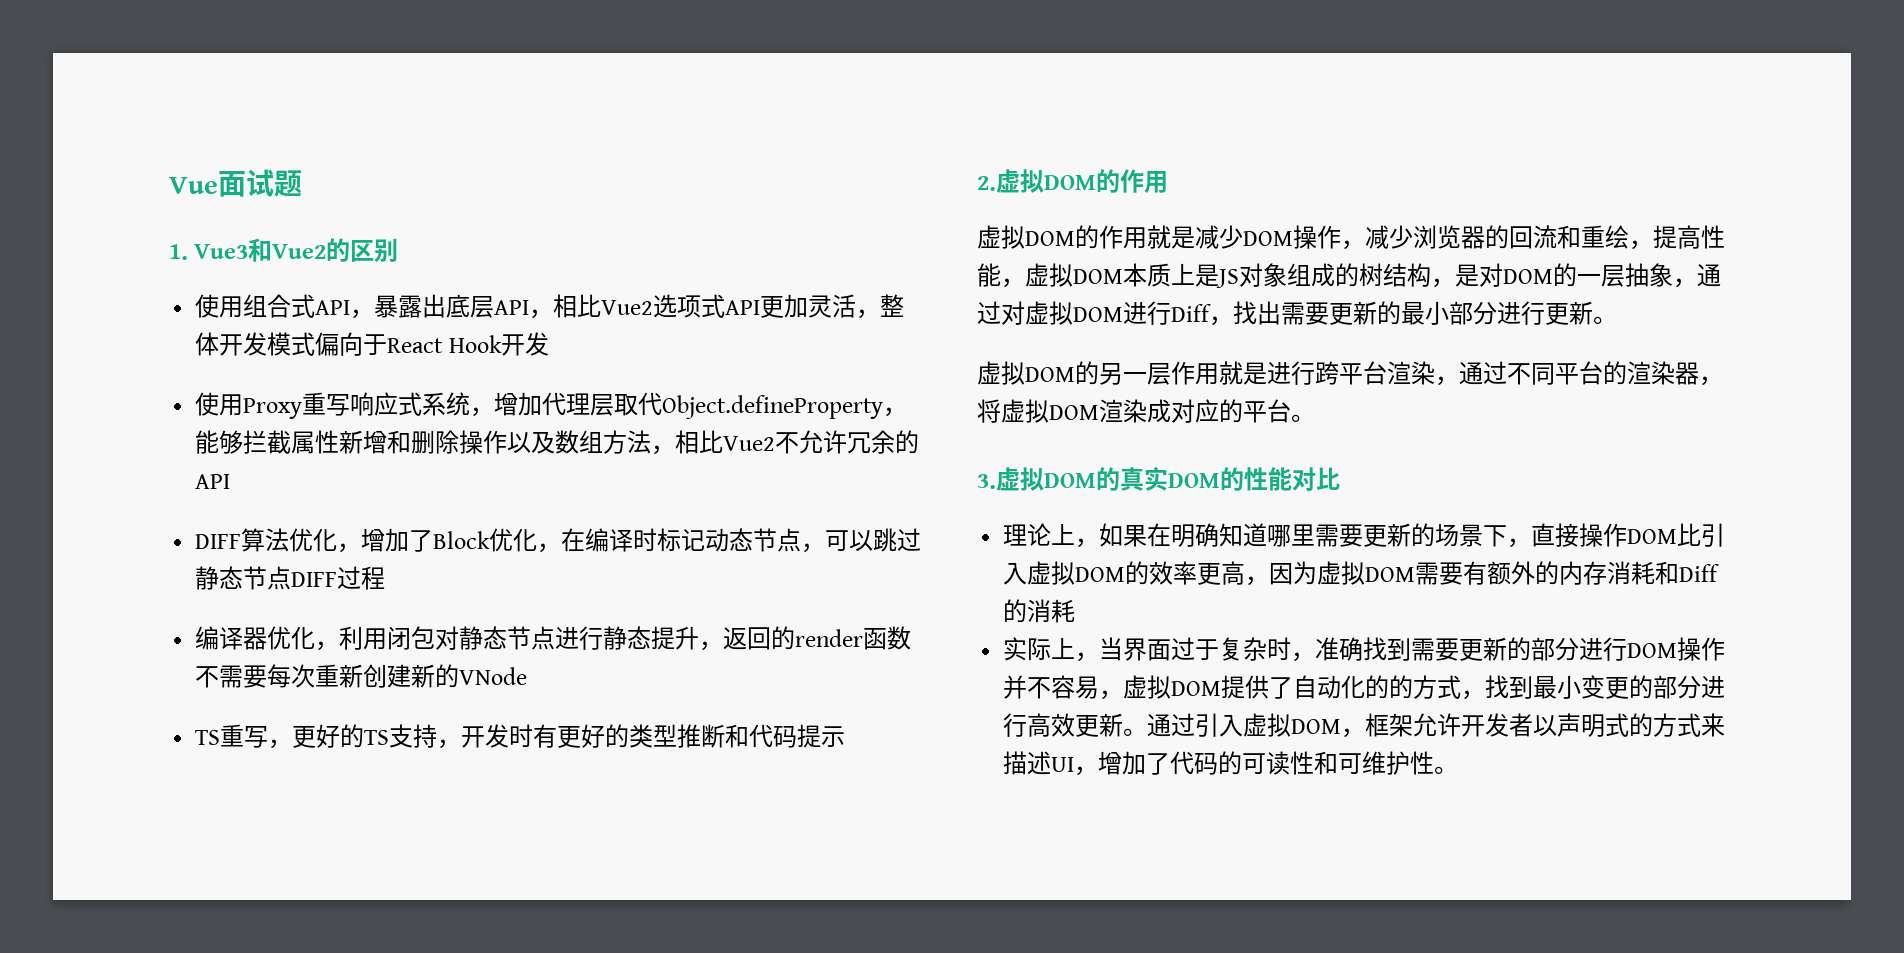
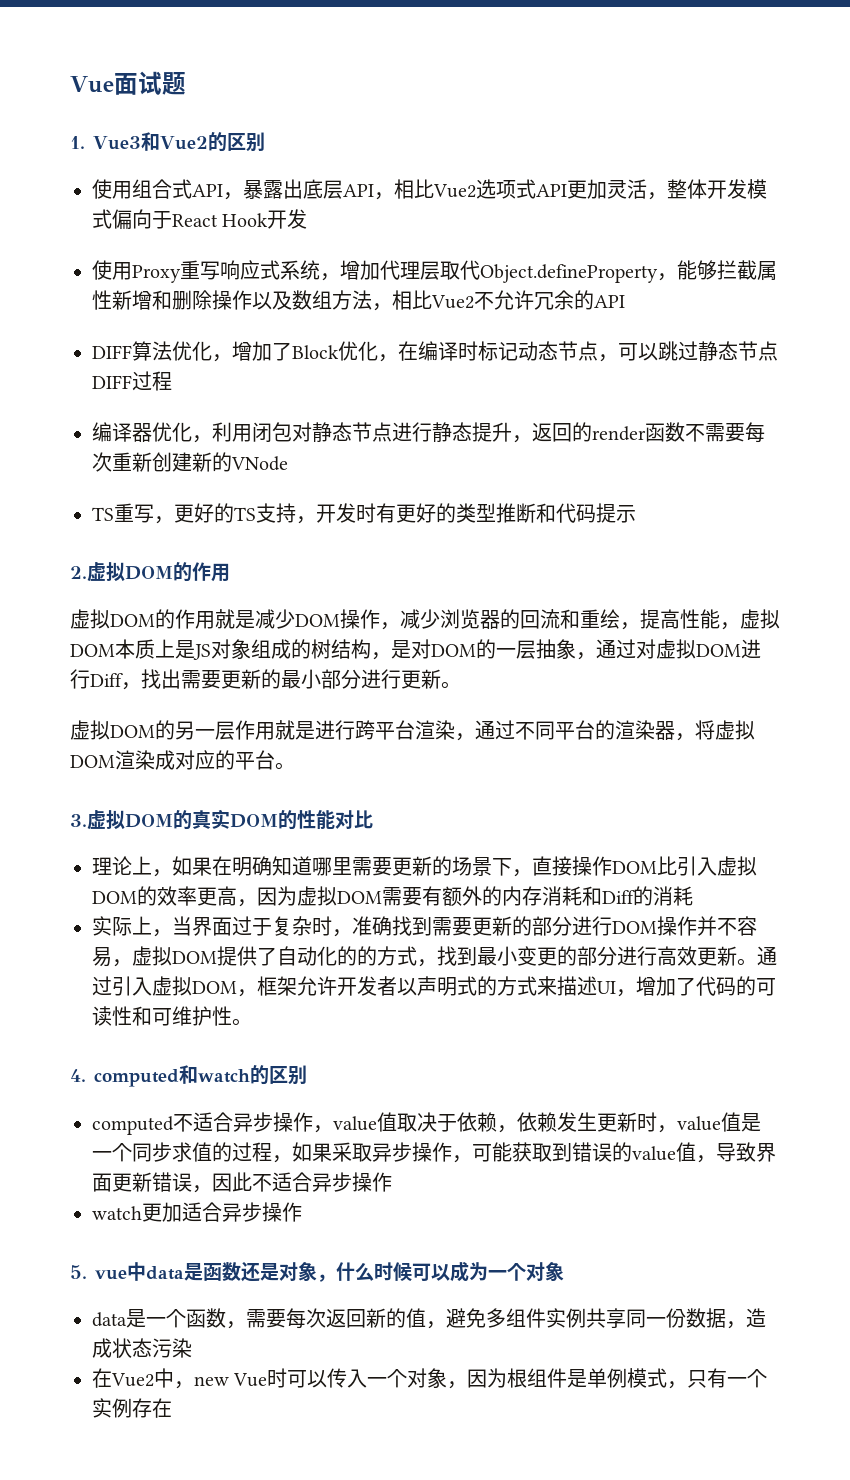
+ 4. computed和watch的区别
+ computed不适合异步操作，value值取决于依赖，依赖发生更新时，value值是一个同步求值的过程，如果采取异步操作，可能获取到错误的value值，导致界面更新错误，因此不适合异步操作
+ watch更加适合异步操作
+ 5. vue中data是函数还是对象，什么时候可以成为一个对象
+ data是一个函数，需要每次返回新的值，避免多组件实例共享同一份数据，造成状态污染
+ 在Vue2中，new Vue时可以传入一个对象，因为根组件是单例模式，只有一个实例存在

